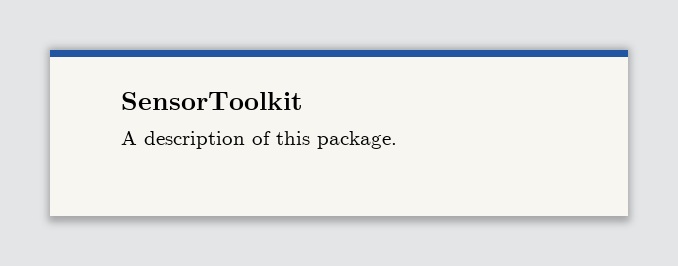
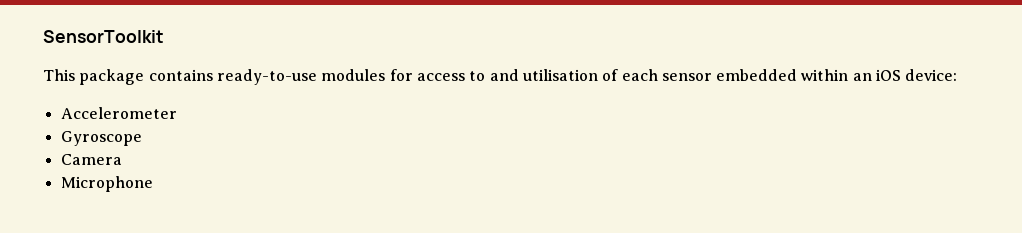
- A description of this package.
+ This package contains ready-to-use modules for access to and utilisation of each sensor embedded within an iOS device:
+ Accelerometer
+ Gyroscope
+ Camera
+ Microphone

